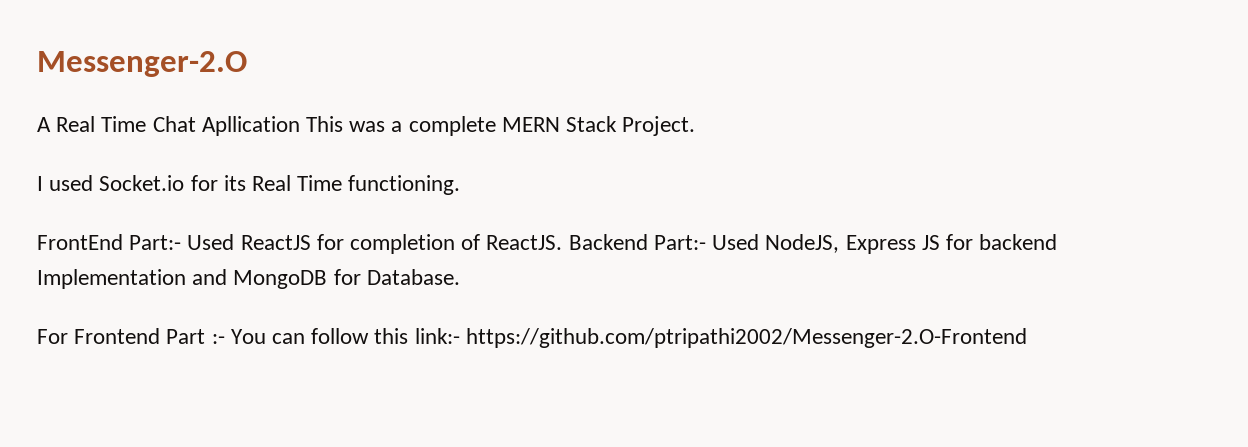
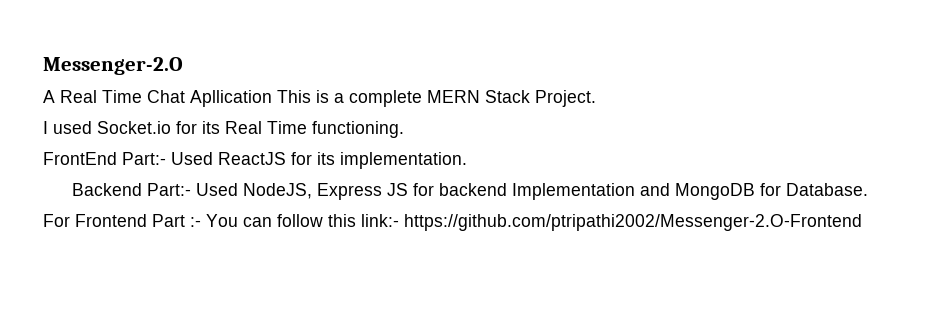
- A Real Time Chat Apllication This was a complete MERN Stack Project.
+ A Real Time Chat Apllication This is a complete MERN Stack Project.
- FrontEnd Part:- Used ReactJS for completion of ReactJS. Backend Part:- Used NodeJS, Express JS for backend Implementation and MongoDB for Database.
+ FrontEnd Part:- Used ReactJS for its implementation.
+ Backend Part:- Used NodeJS, Express JS for backend Implementation and MongoDB for Database.

